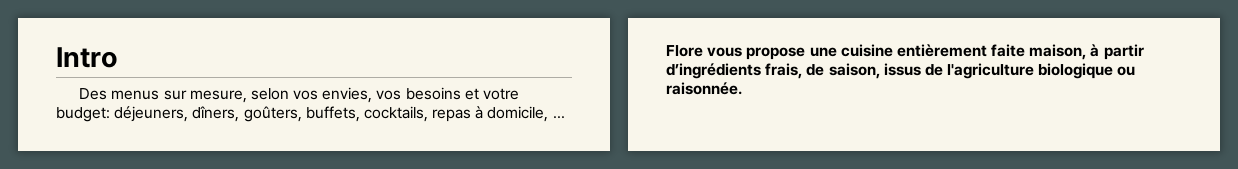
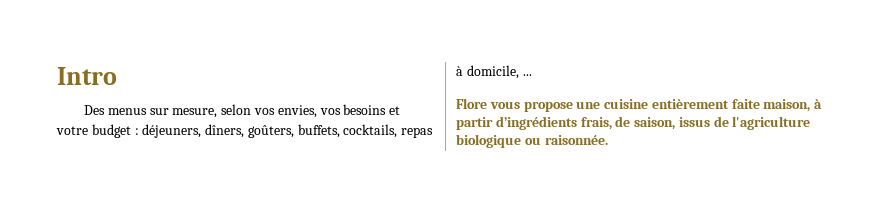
- Des menus sur mesure, selon vos envies, vos besoins et votre budget: déjeuners, dîners, goûters, buffets, cocktails, repas à domicile, ...
+ Des menus sur mesure, selon vos envies, vos besoins et votre budget : déjeuners, dîners, goûters, buffets, cocktails, repas à domicile, ...

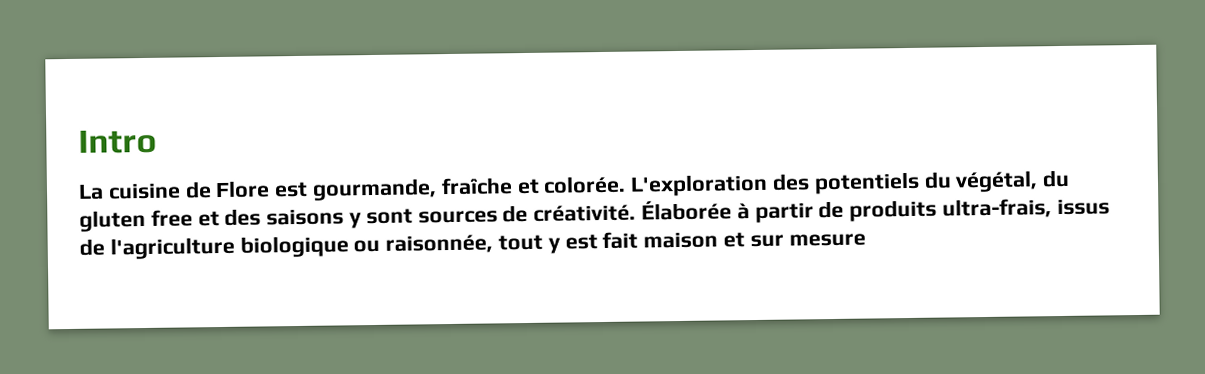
- Des menus sur mesure, selon vos envies, vos besoins et votre budget : déjeuners, dîners, goûters, buffets, cocktails, repas à domicile, ...
- Flore vous propose une cuisine entièrement faite maison, à partir d’ingrédients frais, de saison, issus de l'agriculture biologique ou raisonnée.
+ La cuisine de Flore est gourmande, fraîche et colorée. L'exploration des potentiels du végétal, du gluten free et des saisons y sont sources de créativité. Élaborée à partir de produits ultra-frais, issus de l'agriculture biologique ou raisonnée, tout y est fait maison et sur mesure

